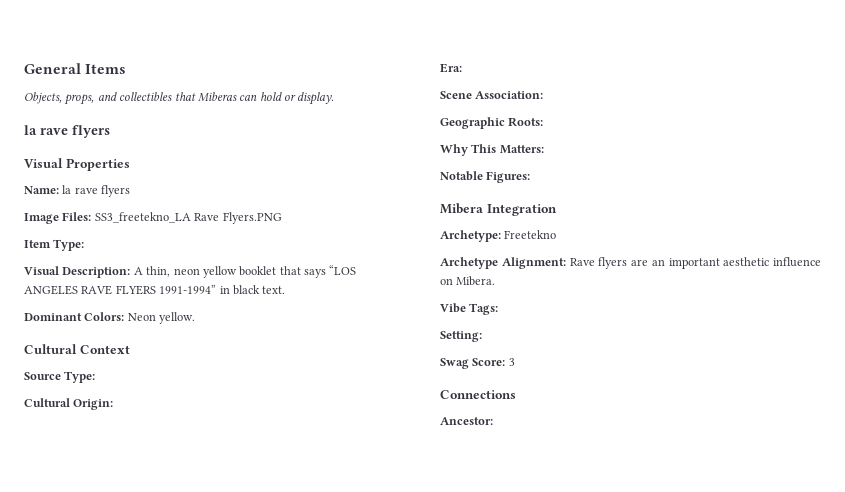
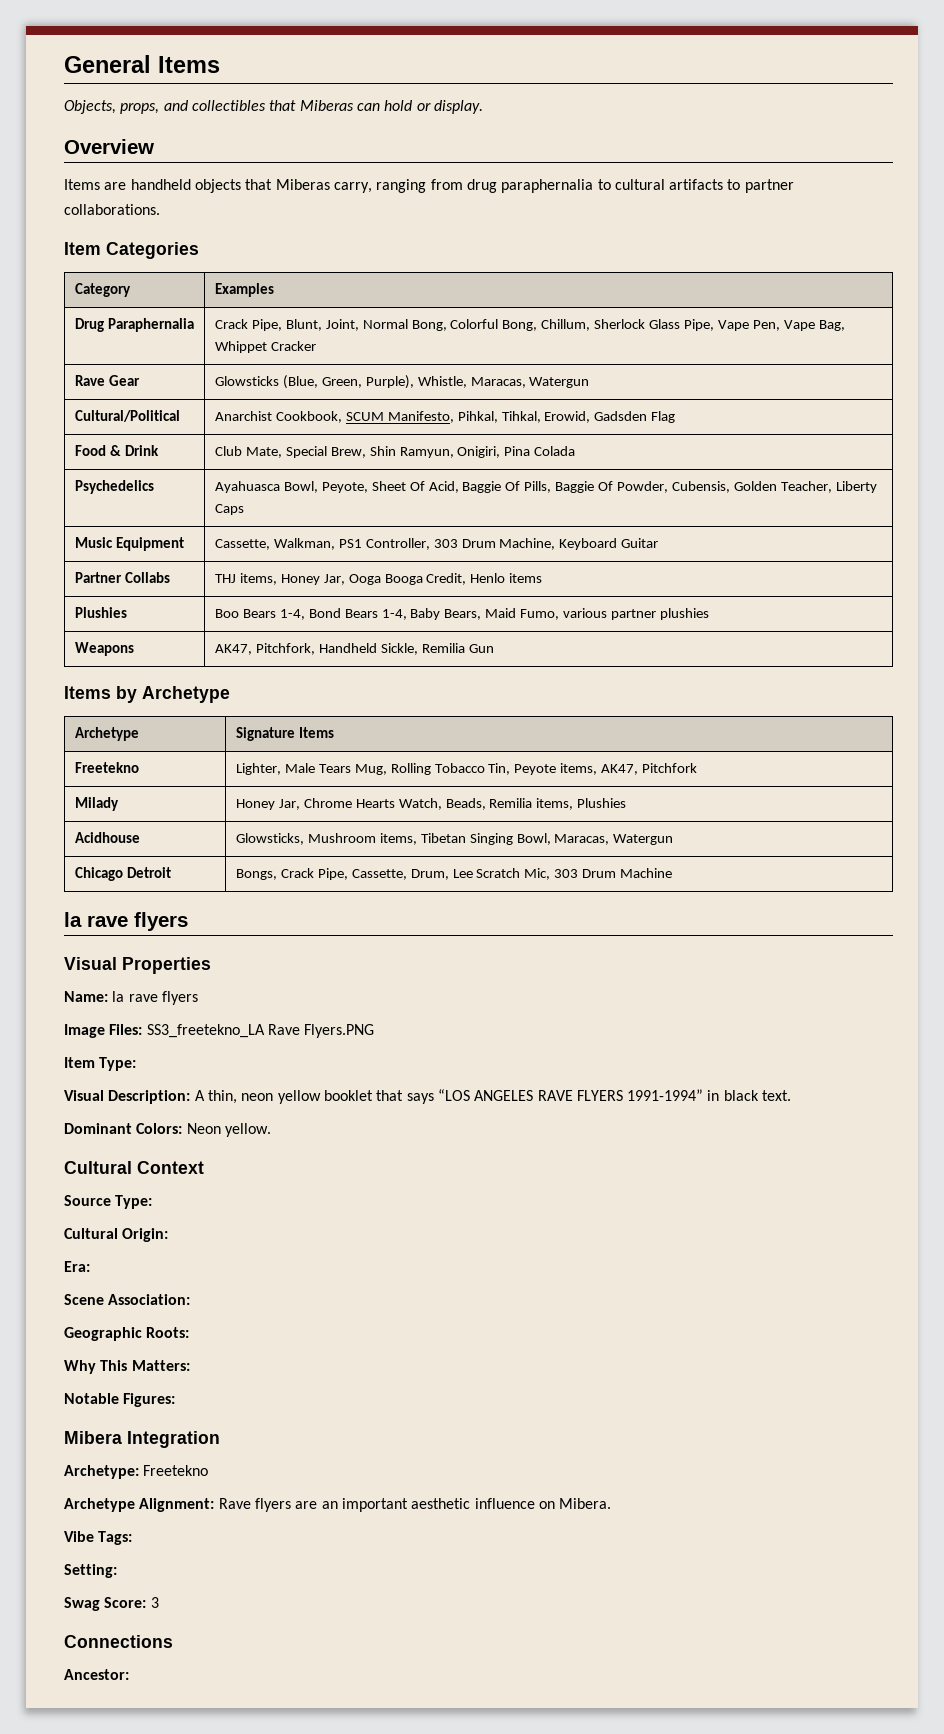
+ Overview
+ Items are handheld objects that Miberas carry, ranging from drug paraphernalia to cultural artifacts to partner collaborations.
+ Item Categories
+ Category | Examples
+ Drug Paraphernalia | Crack Pipe, Blunt, Joint, Normal Bong, Colorful Bong, Chillum, Sherlock Glass Pipe, Vape Pen, Vape Bag, Whippet Cracker
+ Rave Gear | Glowsticks (Blue, Green, Purple), Whistle, Maracas, Watergun
+ Cultural/Political | Anarchist Cookbook, SCUM Manifesto, Pihkal, Tihkal, Erowid, Gadsden Flag
+ Food & Drink | Club Mate, Special Brew, Shin Ramyun, Onigiri, Pina Colada
+ Psychedelics | Ayahuasca Bowl, Peyote, Sheet Of Acid, Baggie Of Pills, Baggie Of Powder, Cubensis, Golden Teacher, Liberty Caps
+ Music Equipment | Cassette, Walkman, PS1 Controller, 303 Drum Machine, Keyboard Guitar
+ Partner Collabs | THJ items, Honey Jar, Ooga Booga Credit, Henlo items
+ Plushies | Boo Bears 1-4, Bond Bears 1-4, Baby Bears, Maid Fumo, various partner plushies
+ Weapons | AK47, Pitchfork, Handheld Sickle, Remilia Gun
+ Items by Archetype
+ Archetype | Signature Items
+ Freetekno | Lighter, Male Tears Mug, Rolling Tobacco Tin, Peyote items, AK47, Pitchfork
+ Milady | Honey Jar, Chrome Hearts Watch, Beads, Remilia items, Plushies
+ Acidhouse | Glowsticks, Mushroom items, Tibetan Singing Bowl, Maracas, Watergun
+ Chicago Detroit | Bongs, Crack Pipe, Cassette, Drum, Lee Scratch Mic, 303 Drum Machine

